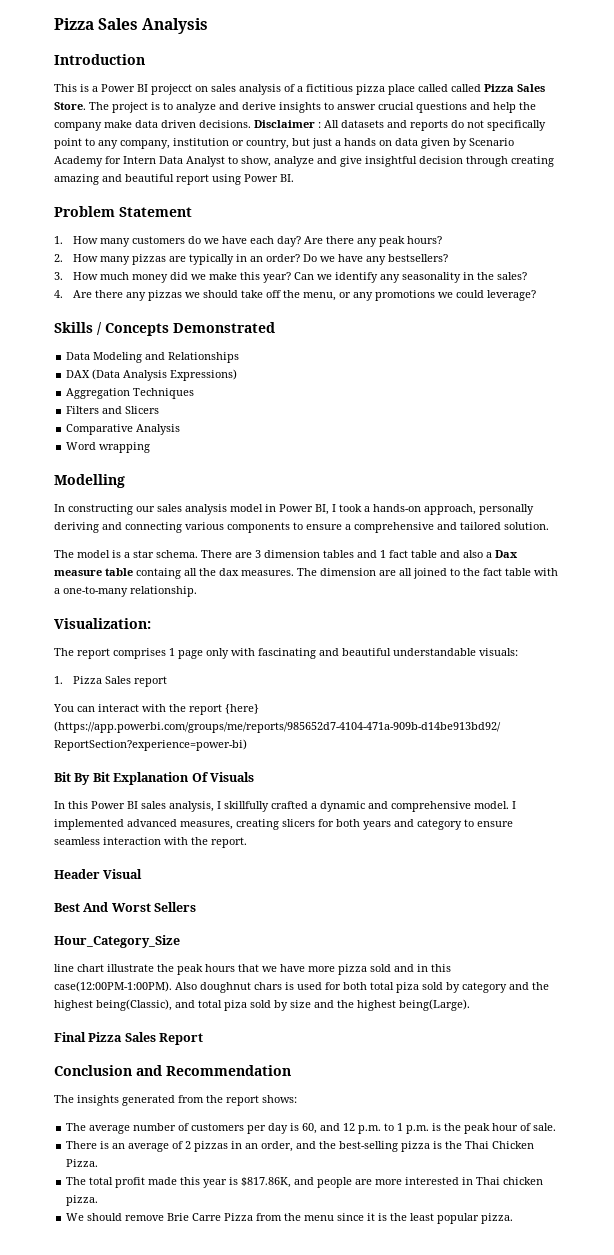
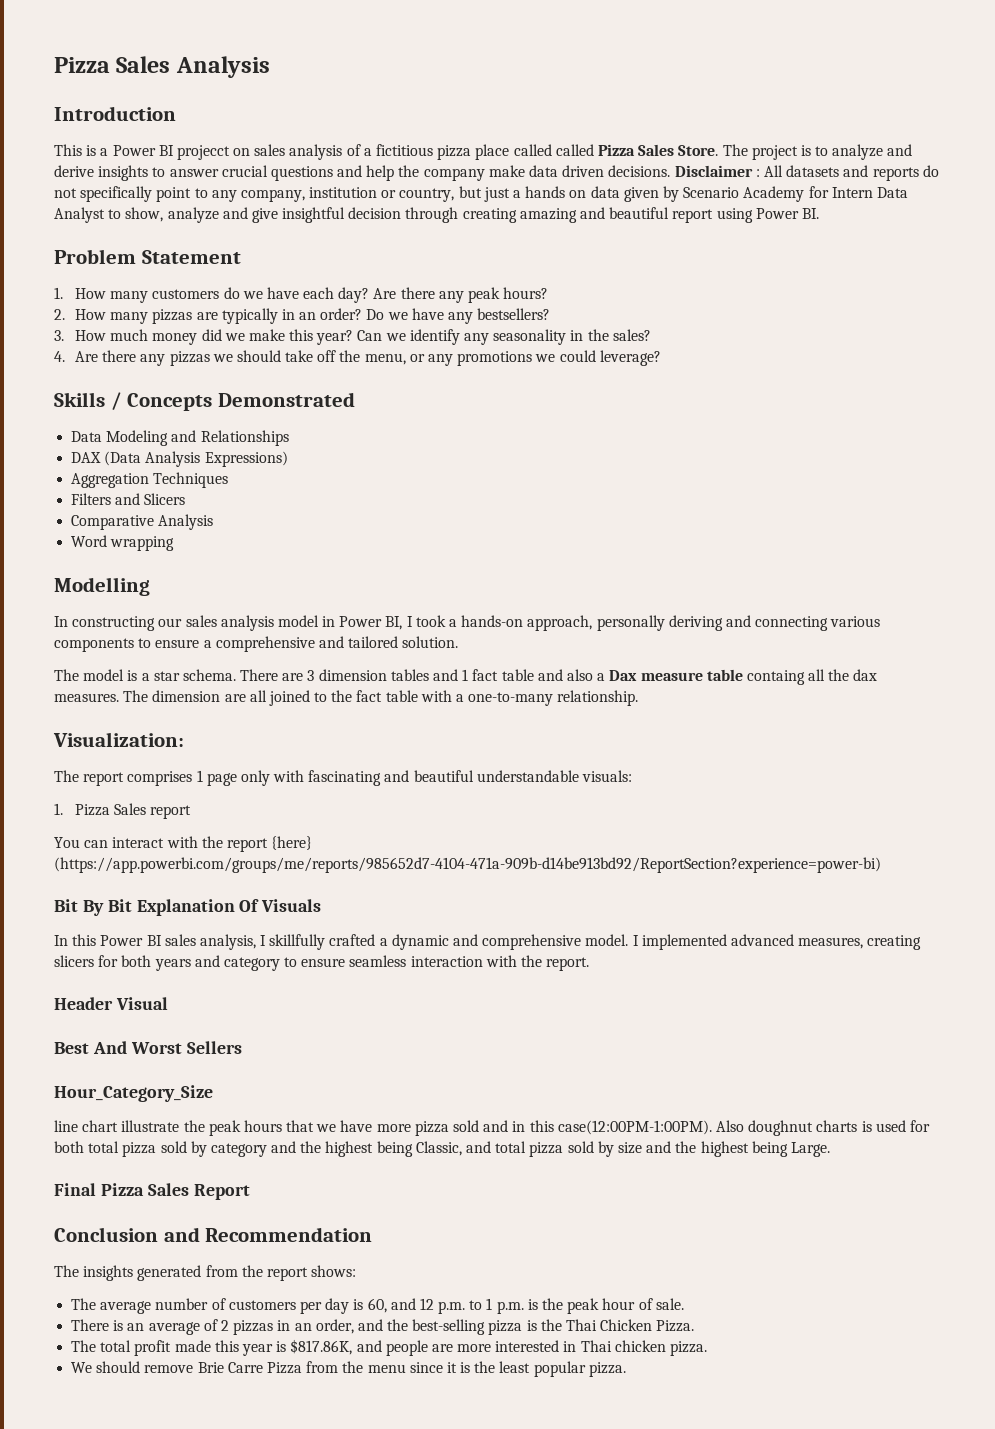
- Also doughnut chars is used for both total piza sold by category and the highest being(Classic), and total piza sold by size and the highest being(Large).
+ Also doughnut charts is used for both total pizza sold by category and the highest being Classic, and total pizza sold by size and the highest being Large.

